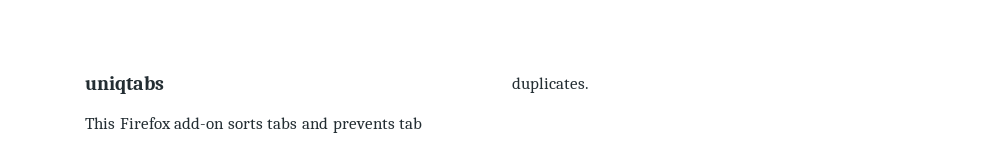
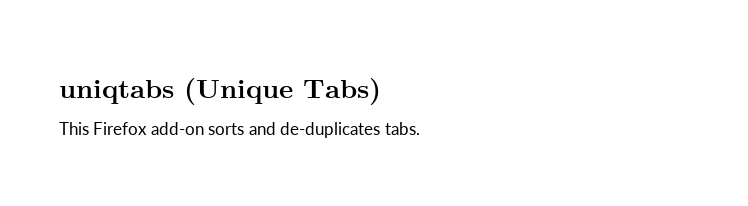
- uniqtabs
+ uniqtabs (Unique Tabs)
- This Firefox add-on sorts tabs and prevents tab duplicates.
+ This Firefox add-on sorts and de-duplicates tabs.

